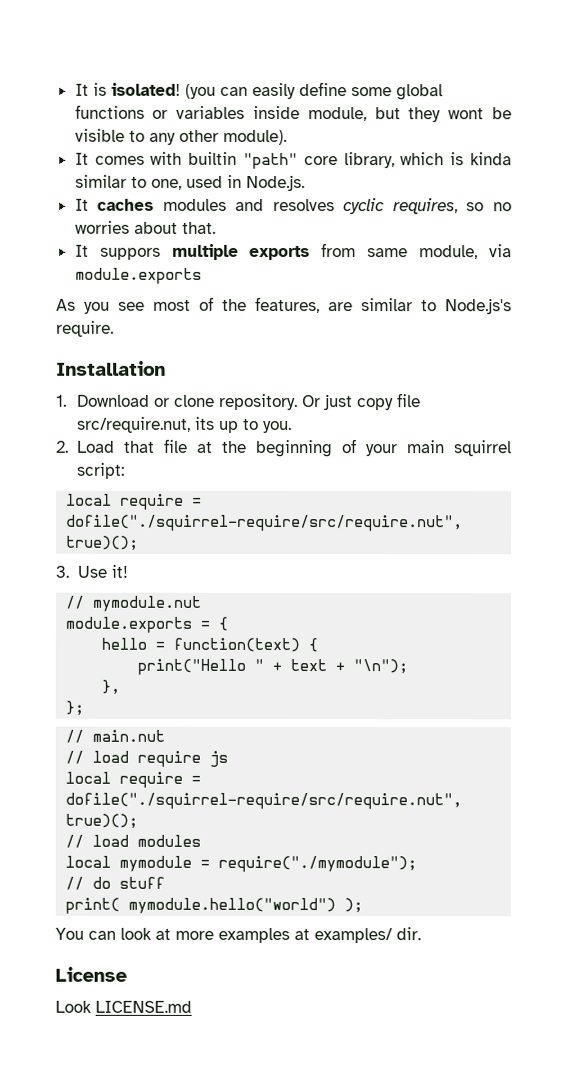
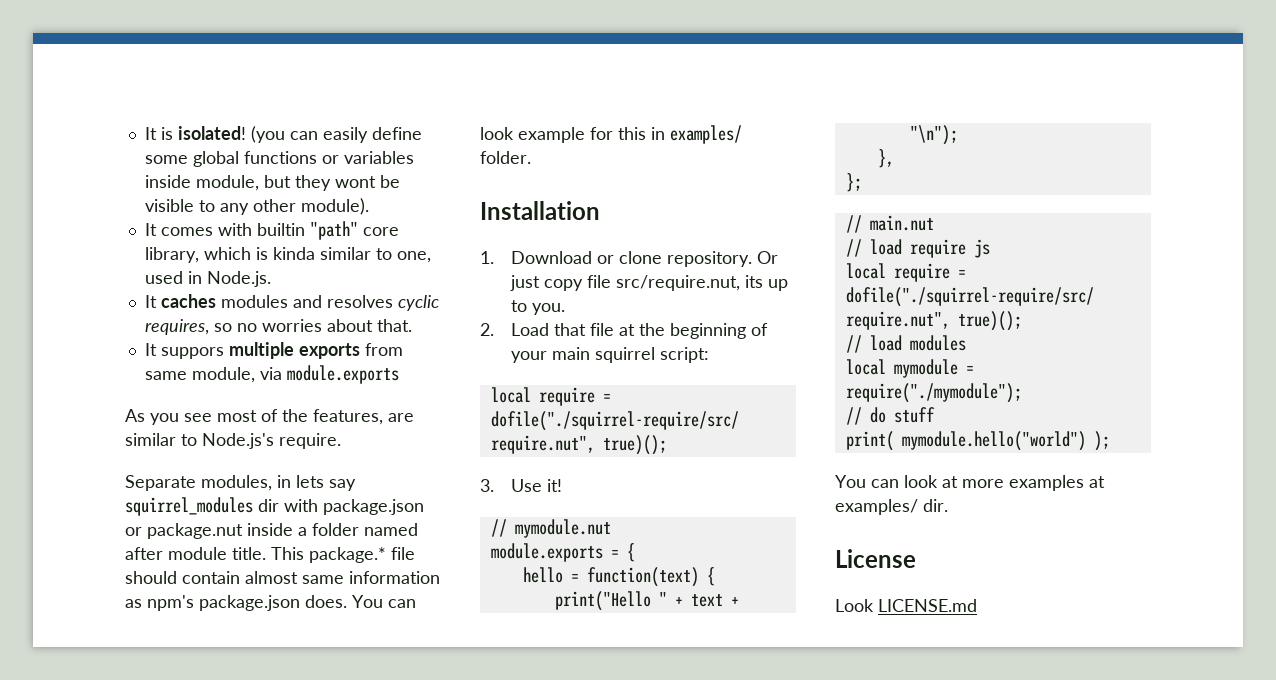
+ Separate modules, in lets say squirrel_modules dir with package.json or package.nut inside a folder named after module title. This package.* file should contain almost same information as npm's package.json does. You can look example for this in examples/ folder.

